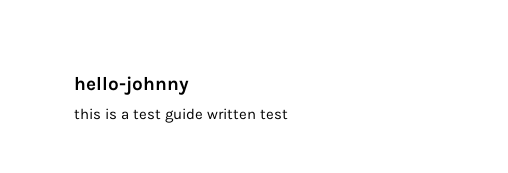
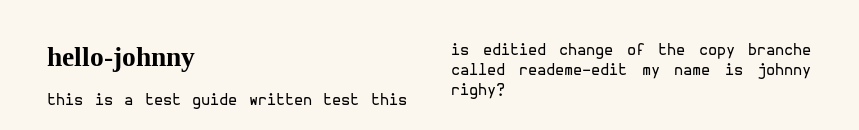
- this is a test guide written test
+ this is a test guide written test this is editied change of the copy branche called reademe-edit my name is johnny righy?

